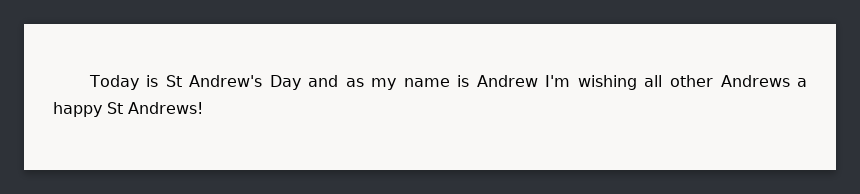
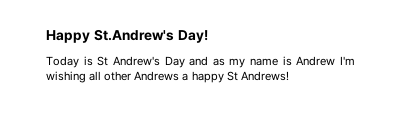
+ Happy St.Andrew's Day!

